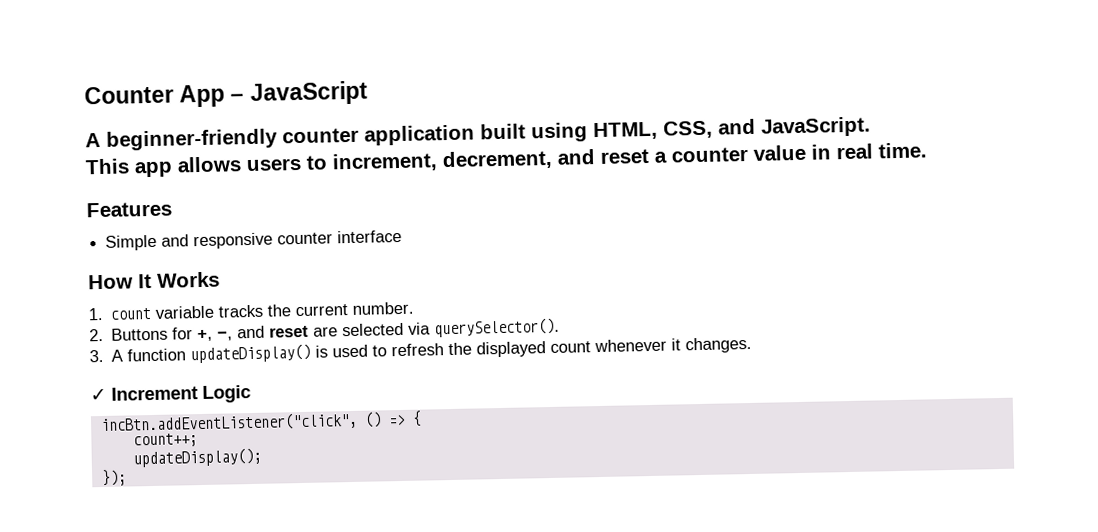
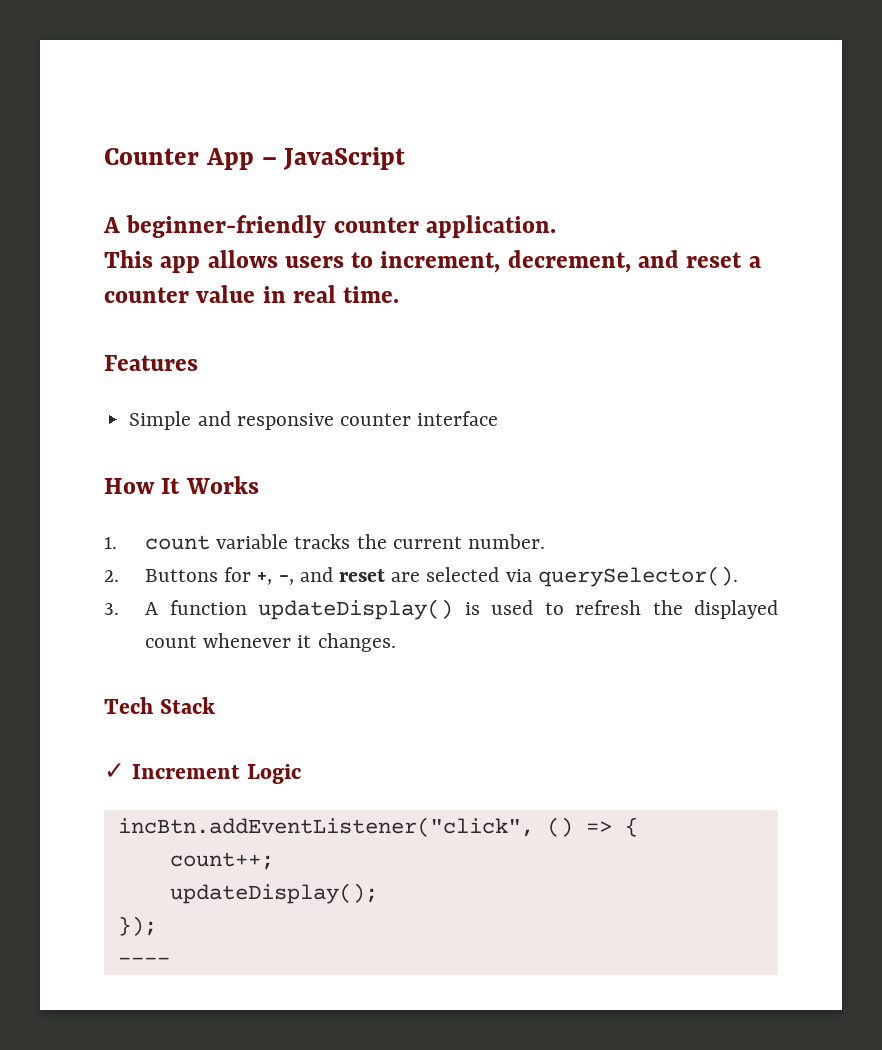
- A beginner-friendly counter application built using HTML, CSS, and JavaScript.
+ A beginner-friendly counter application.
+ Tech Stack
+ ----

